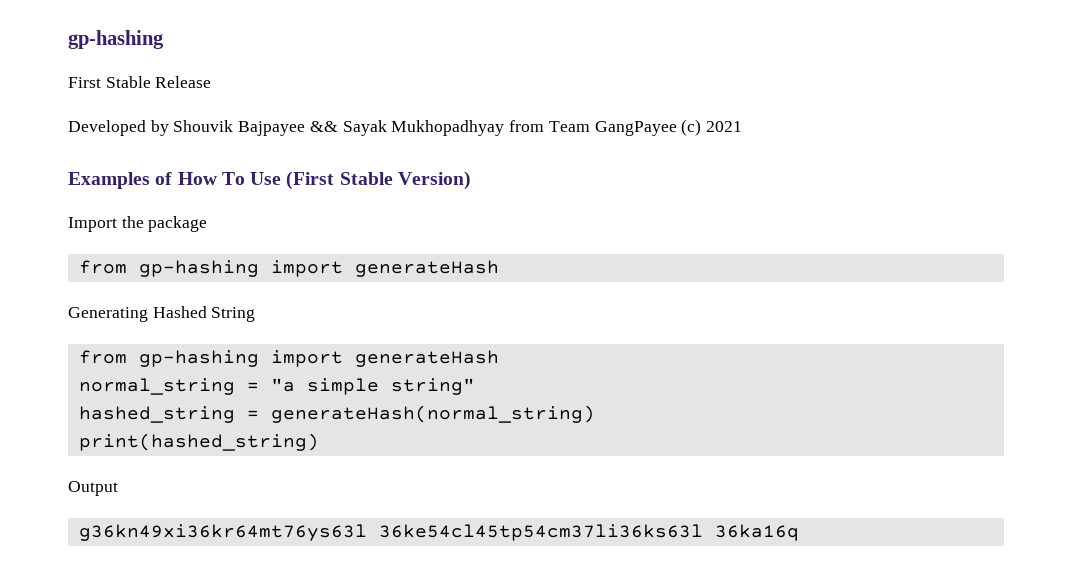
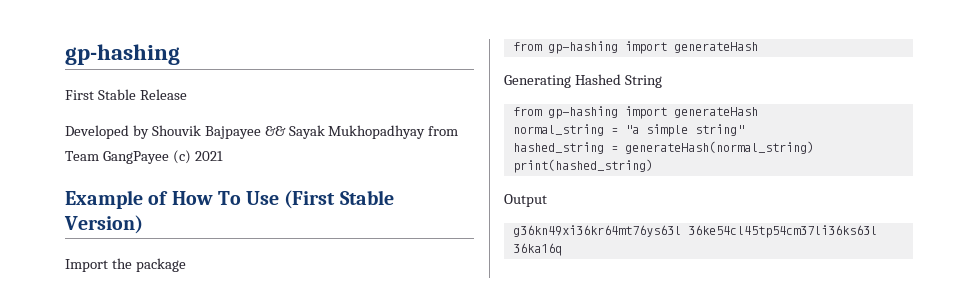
- Examples of How To Use (First Stable Version)
+ Example of How To Use (First Stable Version)

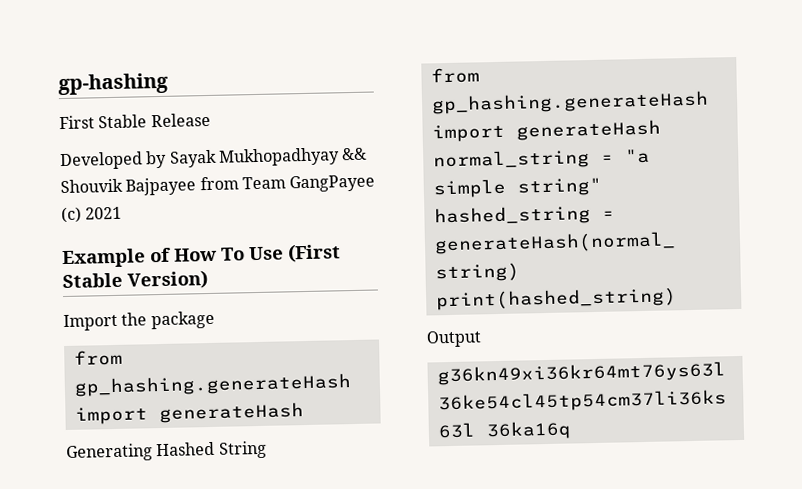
- Developed by Shouvik Bajpayee && Sayak Mukhopadhyay from Team GangPayee (c) 2021
+ Developed by Sayak Mukhopadhyay && Shouvik Bajpayee from Team GangPayee (c) 2021
  Import the package
- from gp-hashing import generateHash
+ from gp_hashing.generateHash import generateHash
  Generating Hashed String
- from gp-hashing import generateHash
+ from gp_hashing.generateHash import generateHash

